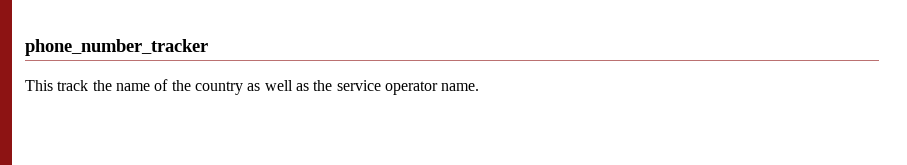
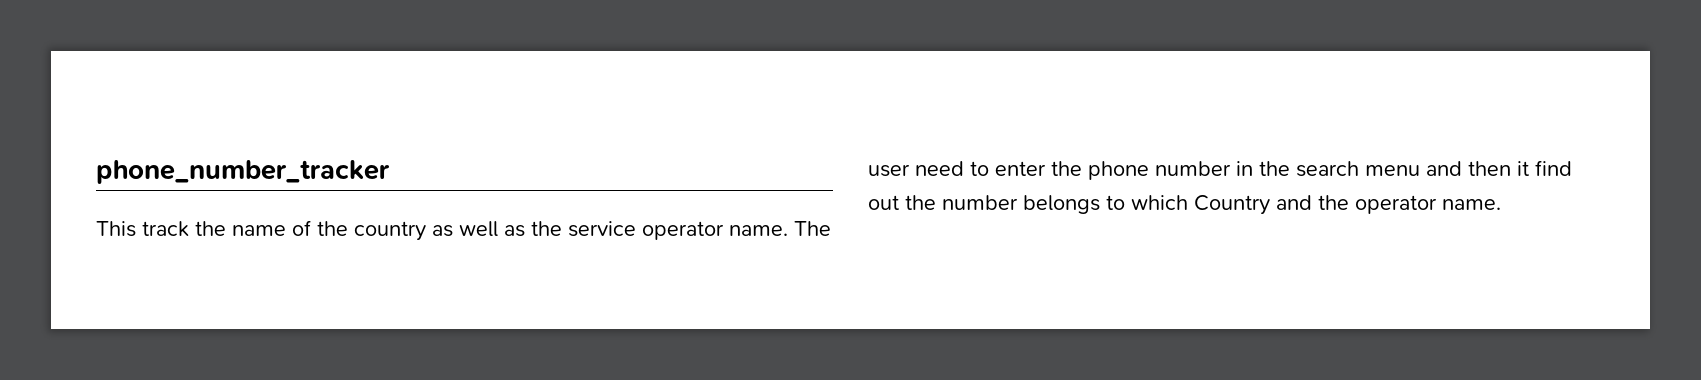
+ The user need to enter the phone number in the search menu and then it find out the number belongs to which Country and the operator name.

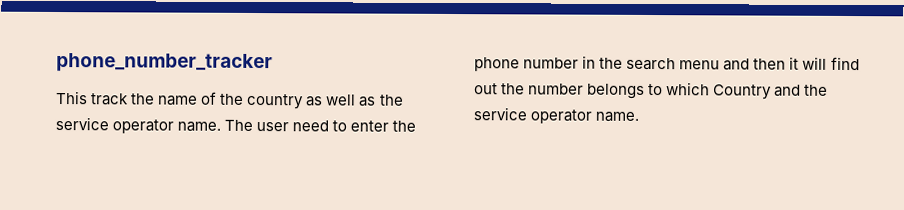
- The user need to enter the phone number in the search menu and then it find out the number belongs to which Country and the operator name.
+ The user need to enter the phone number in the search menu and then it will find out the number belongs to which Country and the service operator name.

